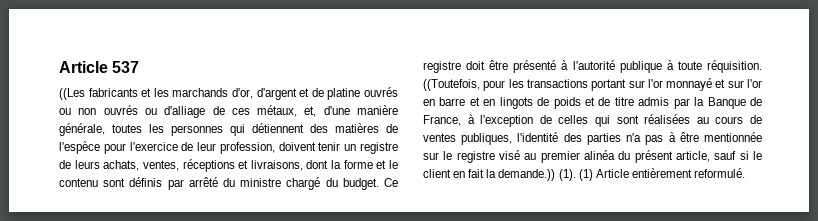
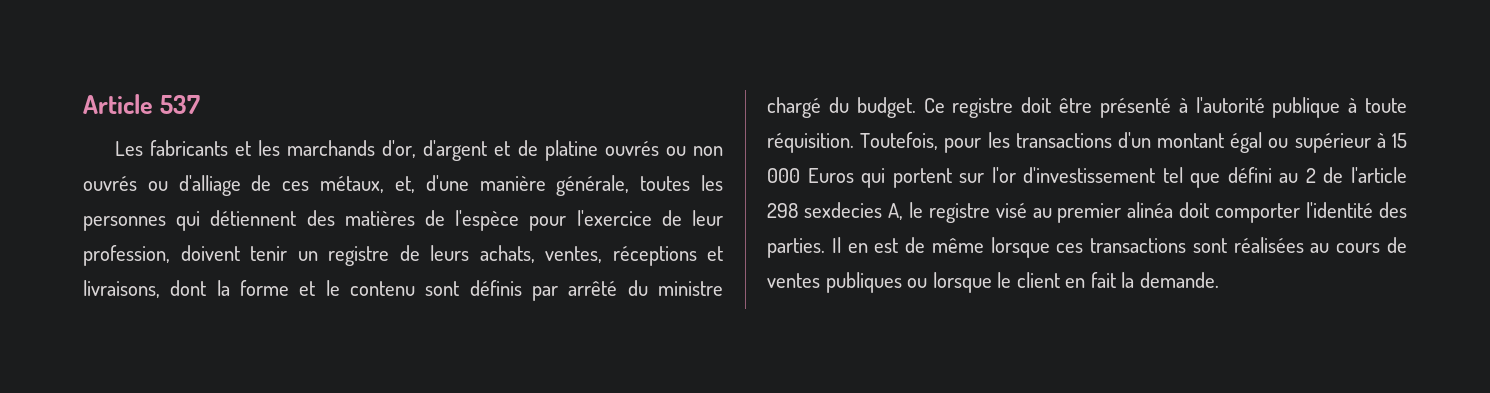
- ((Les fabricants et les marchands d'or, d'argent et de platine ouvrés ou non ouvrés ou d'alliage de ces métaux, et, d'une manière générale, toutes les personnes qui détiennent des matières de l'espèce pour l'exercice de leur profession, doivent tenir un registre de leurs achats, ventes, réceptions et livraisons, dont la forme et le contenu sont définis par arrêté du ministre chargé du budget.
+ Les fabricants et les marchands d'or, d'argent et de platine ouvrés ou non ouvrés ou d'alliage de ces métaux, et, d'une manière générale, toutes les personnes qui détiennent des matières de l'espèce pour l'exercice de leur profession, doivent tenir un registre de leurs achats, ventes, réceptions et livraisons, dont la forme et le contenu sont définis par arrêté du ministre chargé du budget.
- ((Toutefois, pour les transactions portant sur l'or monnayé et sur l'or en barre et en lingots de poids et de titre admis par la Banque de France, à l'exception de celles qui sont réalisées au cours de ventes publiques, l'identité des parties n'a pas à être mentionnée sur le registre visé au premier alinéa du présent article, sauf si le client en fait la demande.)) (1). (1) Article entièrement reformulé.
+ Toutefois, pour les transactions d'un montant égal ou supérieur à 15 000 Euros qui portent sur l'or d'investissement tel que défini au 2 de l'article 298 sexdecies A, le registre visé au premier alinéa doit comporter l'identité des parties. Il en est de même lorsque ces transactions sont réalisées au cours de ventes publiques ou lorsque le client en fait la demande.

